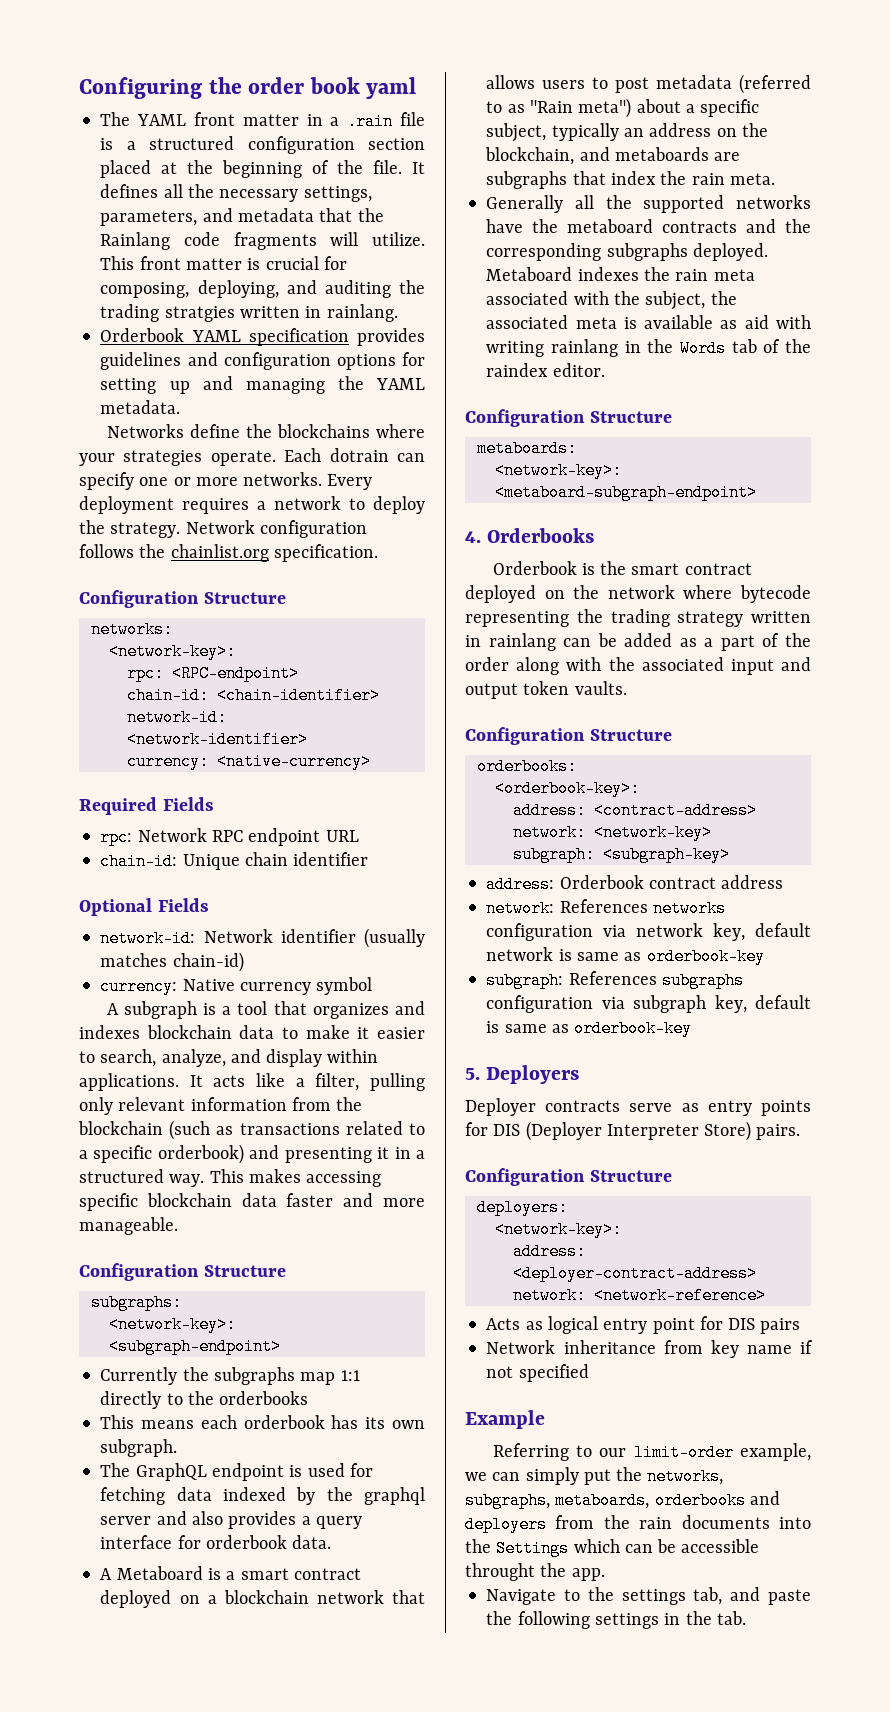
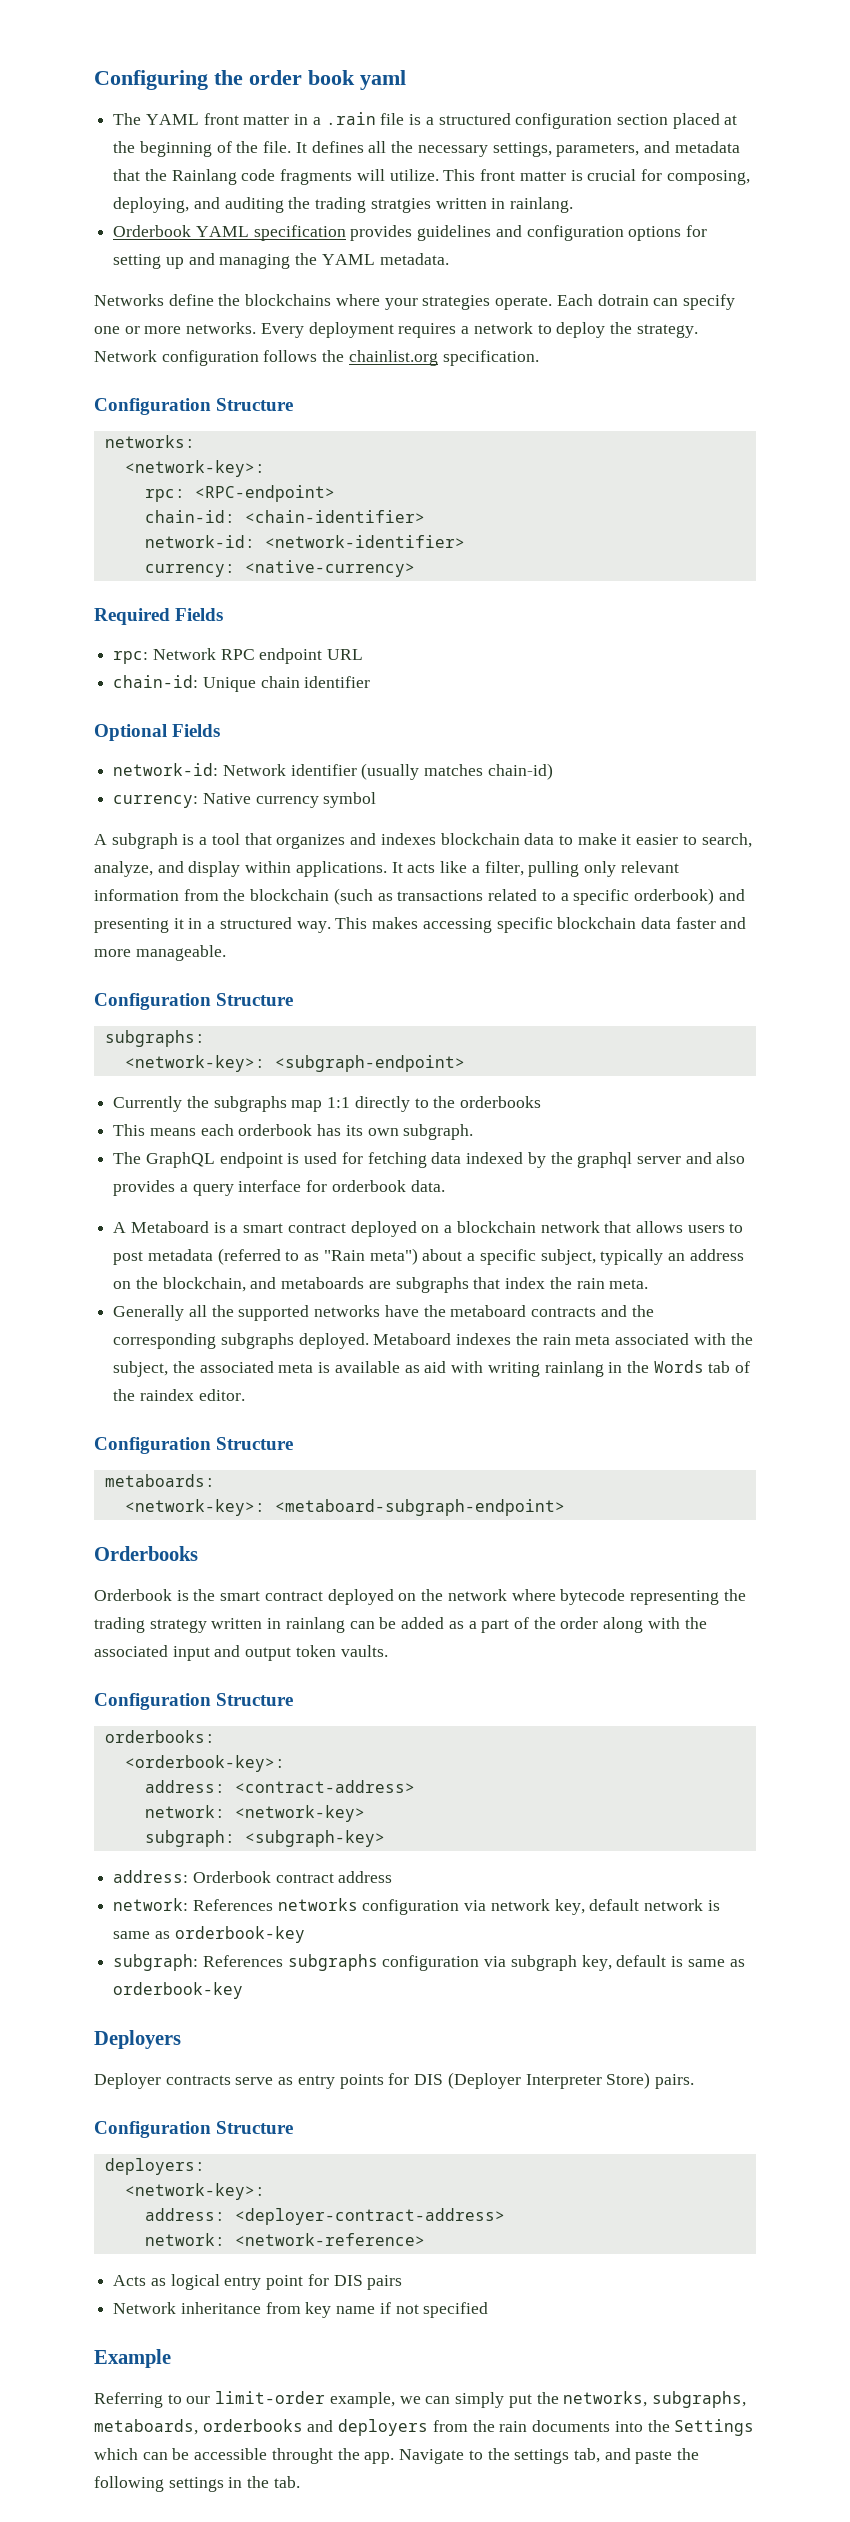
- 4. Orderbooks
+ Orderbooks
- 5. Deployers
+ Deployers
- Referring to our limit-order example, we can simply put the networks, subgraphs, metaboards, orderbooks and deployers from the rain documents into the Settings which can be accessible throught the app.
- Navigate to the settings tab, and paste the following settings in the tab.
+ Referring to our limit-order example, we can simply put the networks, subgraphs, metaboards, orderbooks and deployers from the rain documents into the Settings which can be accessible throught the app. Navigate to the settings tab, and paste the following settings in the tab.

